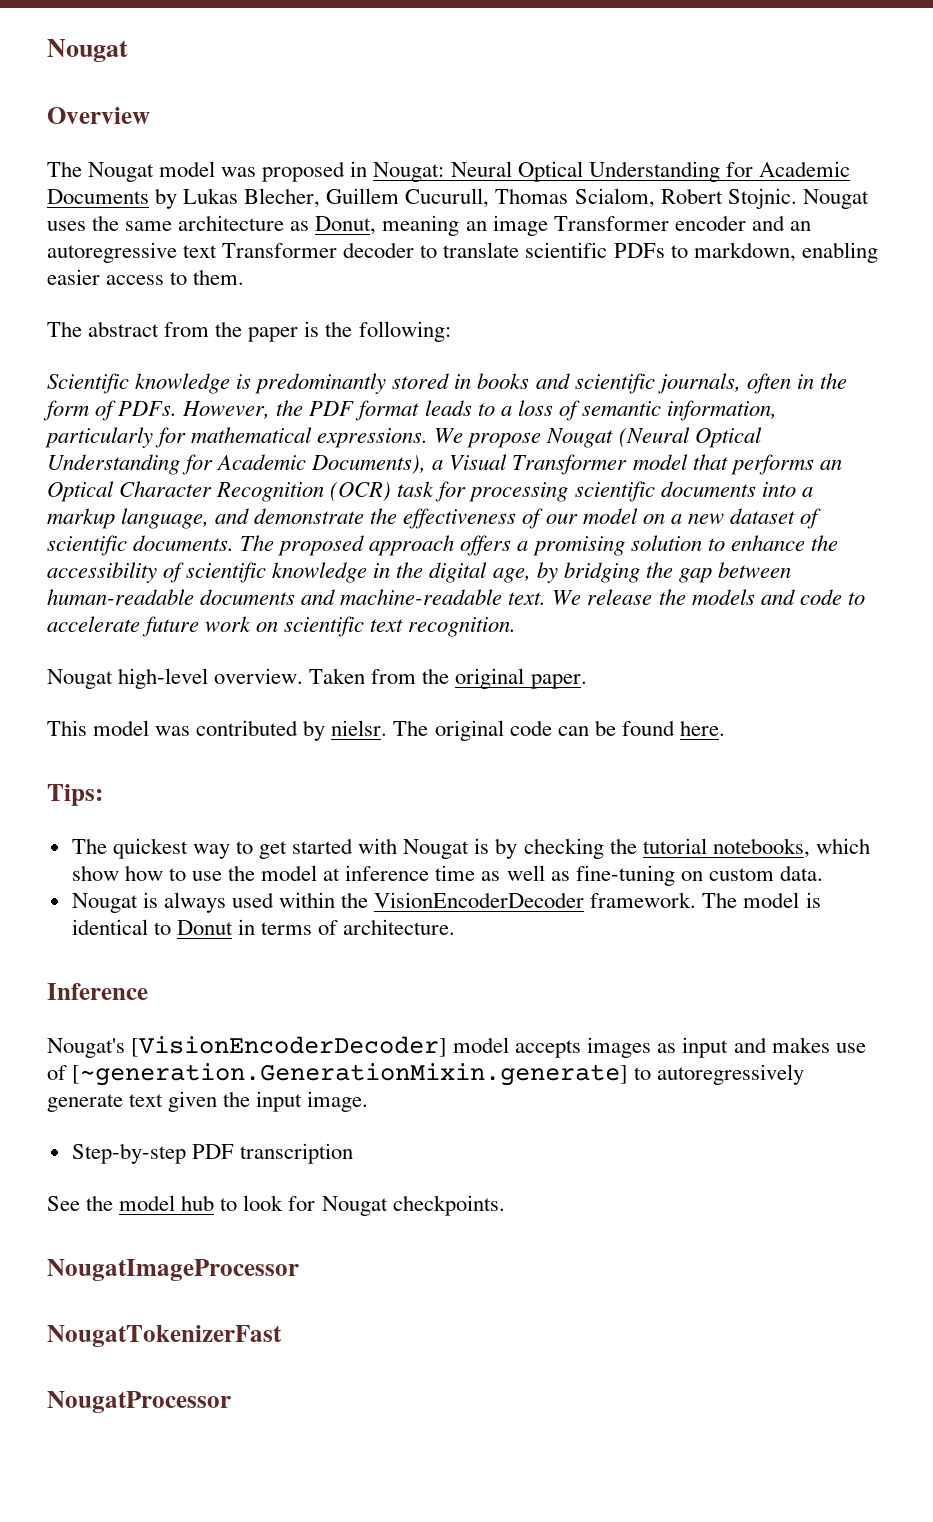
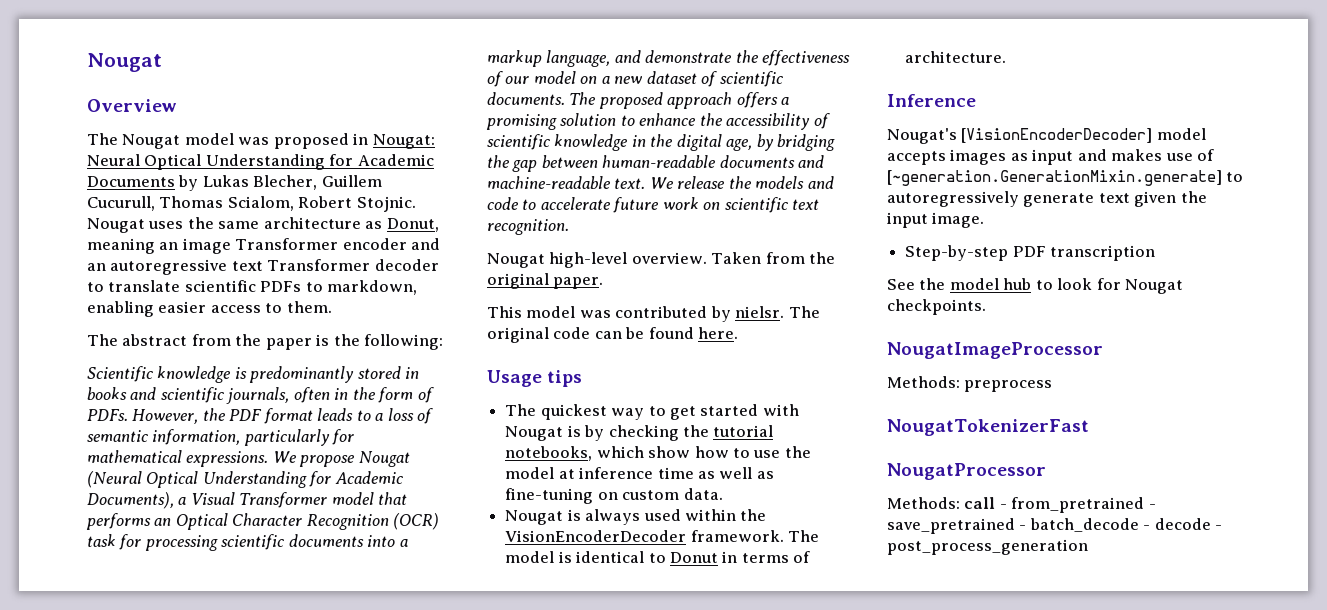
- Tips:
+ Usage tips
+ Methods: preprocess
+ Methods: call - from_pretrained - save_pretrained - batch_decode - decode - post_process_generation

